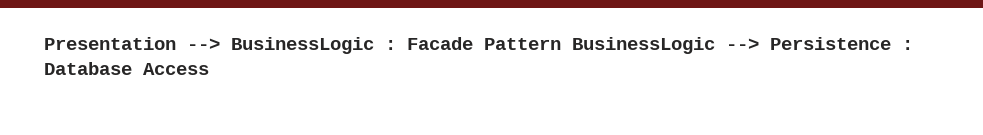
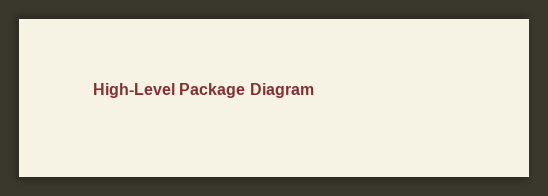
- Presentation --> BusinessLogic : Facade Pattern BusinessLogic --> Persistence : Database Access
+ High-Level Package Diagram

